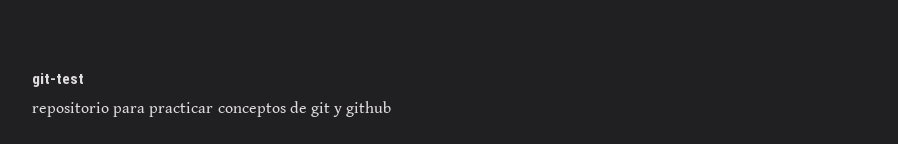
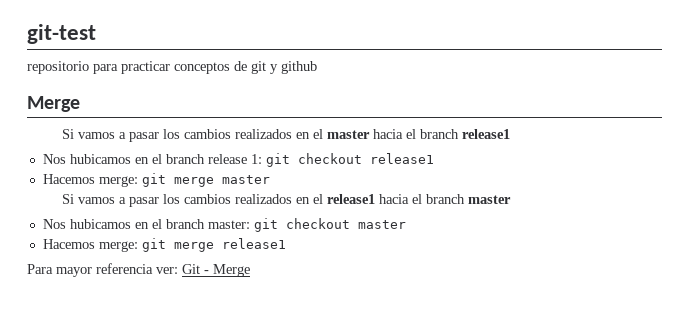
  repositorio para practicar conceptos de git y github
+ Merge
+ Si vamos a pasar los cambios realizados en el master hacia el branch release1
+ Nos hubicamos en el branch release 1: git checkout release1
+ Hacemos merge: git merge master
+ Si vamos a pasar los cambios realizados en el release1 hacia el branch master
+ Nos hubicamos en el branch master: git checkout master
+ Hacemos merge: git merge release1
+ Para mayor referencia ver: Git - Merge

